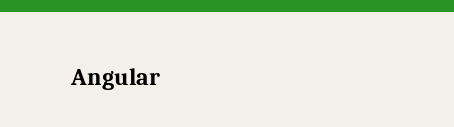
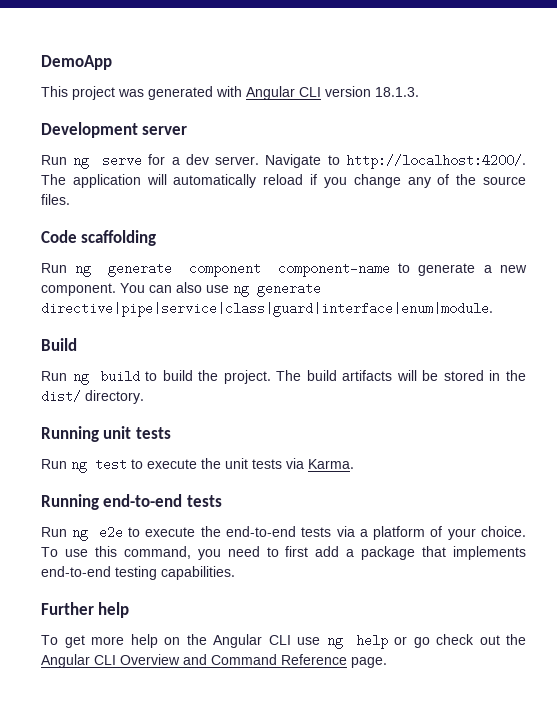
- Angular
+ DemoApp
+ This project was generated with Angular CLI version 18.1.3.
+ Development server
+ Run ng serve for a dev server. Navigate to http://localhost:4200/. The application will automatically reload if you change any of the source files.
+ Code scaffolding
+ Run ng generate component component-name to generate a new component. You can also use ng generate directive|pipe|service|class|guard|interface|enum|module.
+ Build
+ Run ng build to build the project. The build artifacts will be stored in the dist/ directory.
+ Running unit tests
+ Run ng test to execute the unit tests via Karma.
+ Running end-to-end tests
+ Run ng e2e to execute the end-to-end tests via a platform of your choice. To use this command, you need to first add a package that implements end-to-end testing capabilities.
+ Further help
+ To get more help on the Angular CLI use ng help or go check out the Angular CLI Overview and Command Reference page.

